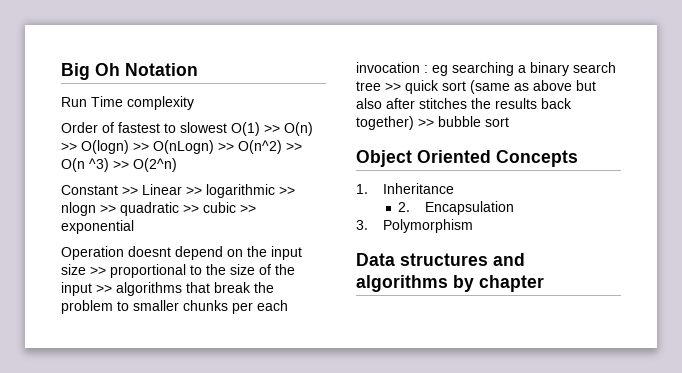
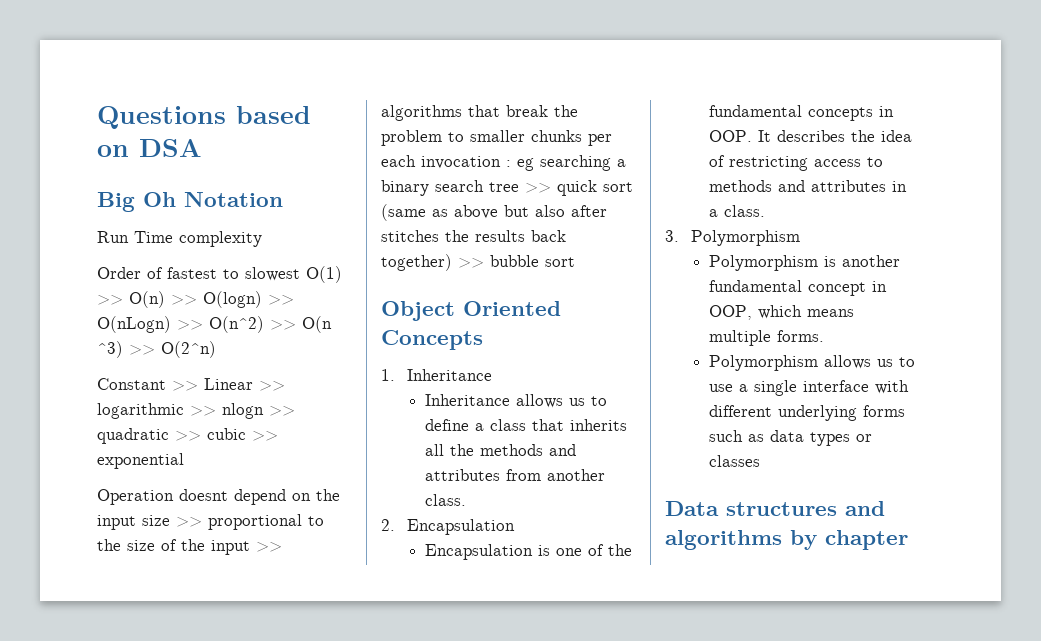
+ Questions based on DSA
+ Inheritance allows us to define a class that inherits all the methods and attributes from another class.
  2. Encapsulation
+ Encapsulation is one of the fundamental concepts in OOP. It describes the idea of restricting access to methods and attributes in a class.
  3. Polymorphism
+ Polymorphism is another fundamental concept in OOP, which means multiple forms.
+ Polymorphism allows us to use a single interface with different underlying forms such as data types or classes

